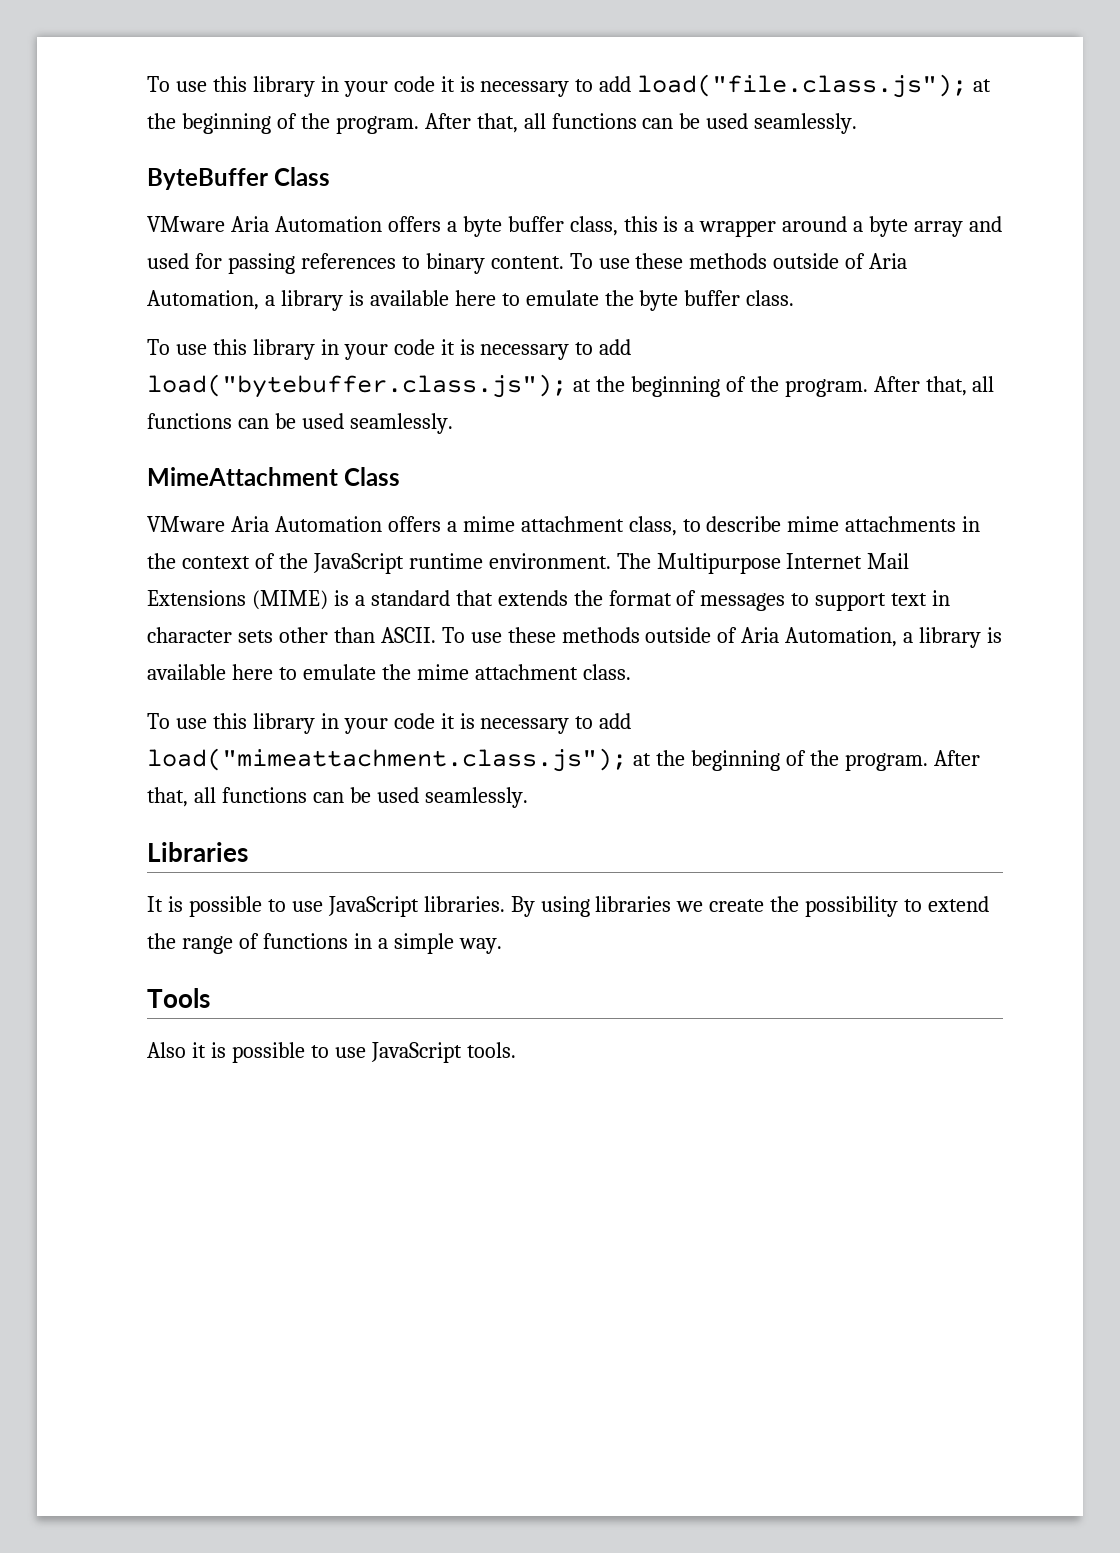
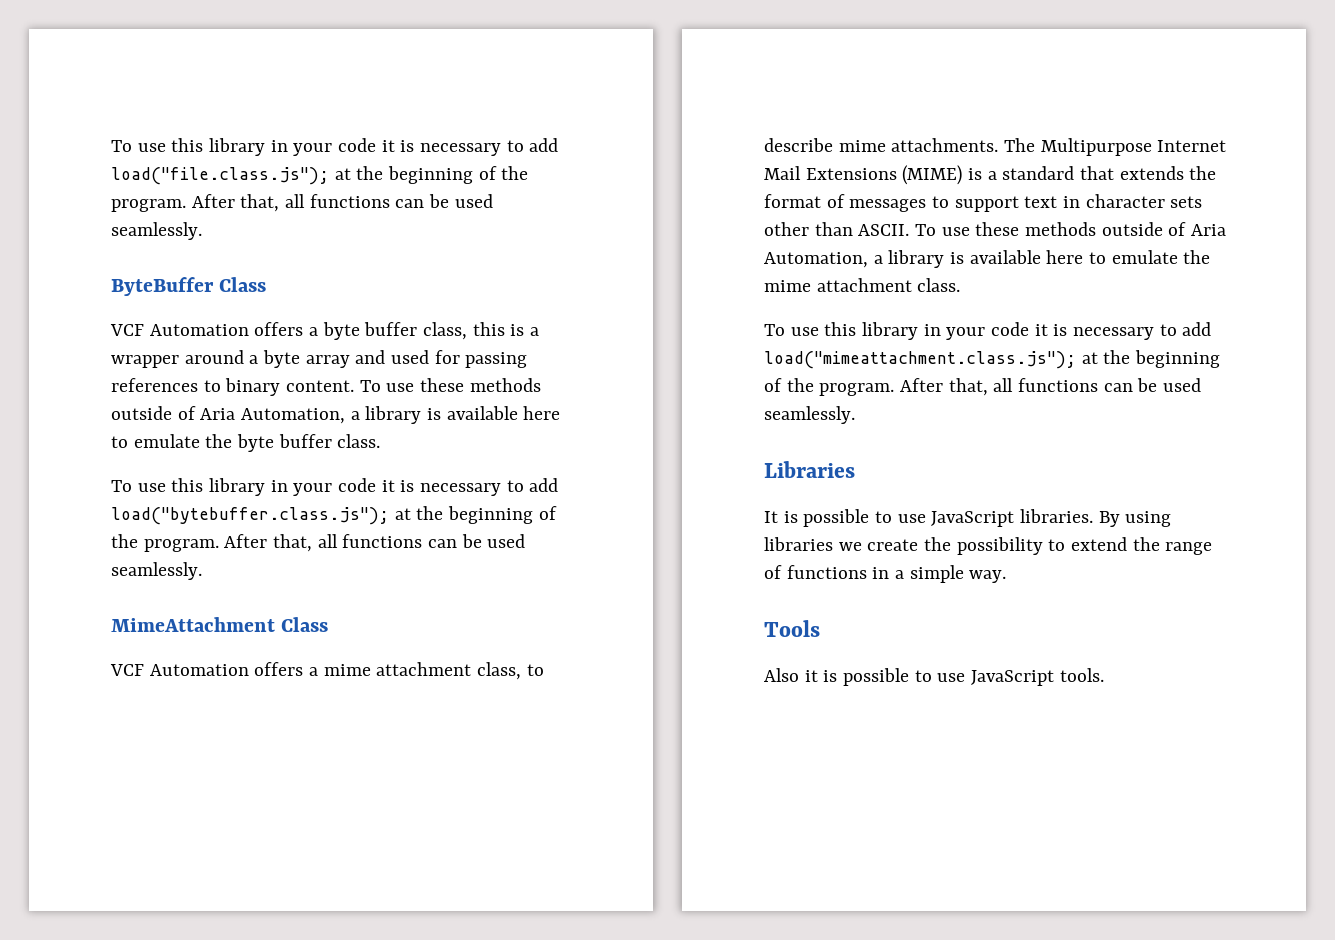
- VMware Aria Automation offers a byte buffer class, this is a wrapper around a byte array and used for passing references to binary content.
+ VCF Automation offers a byte buffer class, this is a wrapper around a byte array and used for passing references to binary content.
- VMware Aria Automation offers a mime attachment class, to describe mime attachments in the context of the JavaScript runtime environment.
+ VCF Automation offers a mime attachment class, to describe mime attachments.

